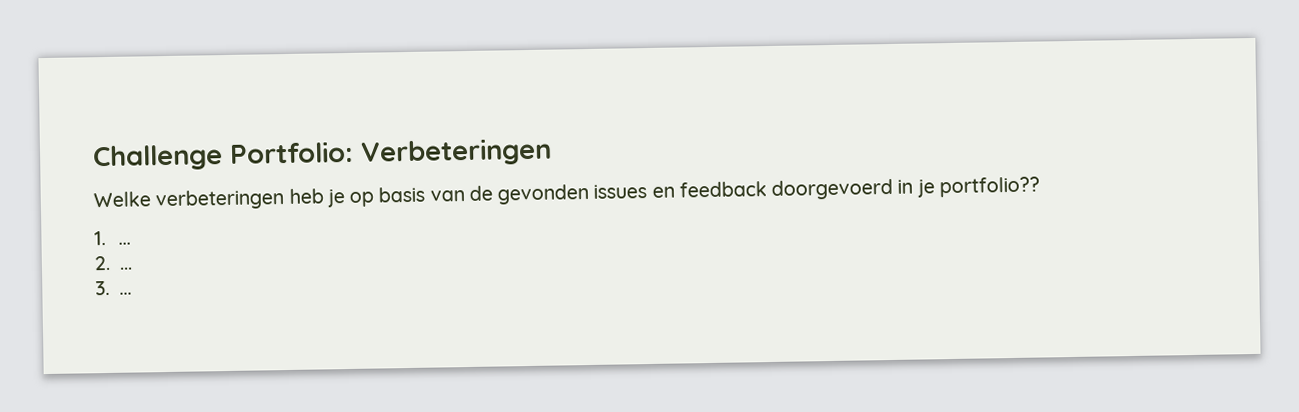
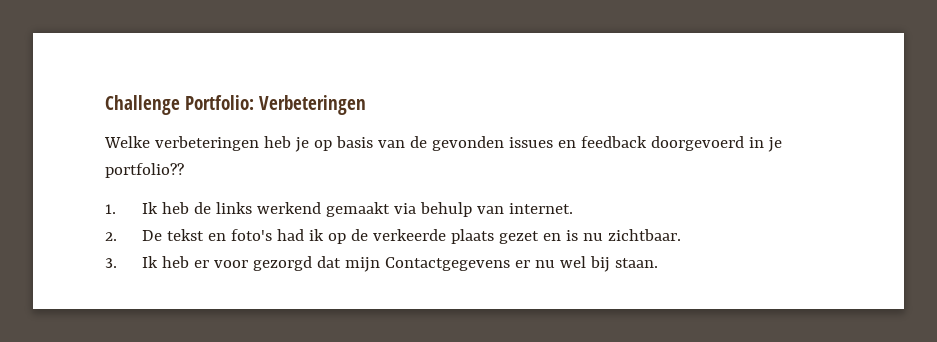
- 1. ...
- 2. ...
- 3. ...
+ 1. Ik heb de links werkend gemaakt via behulp van internet.
+ 2. De tekst en foto's had ik op de verkeerde plaats gezet en is nu zichtbaar.
+ 3. Ik heb er voor gezorgd dat mijn Contactgegevens er nu wel bij staan.

